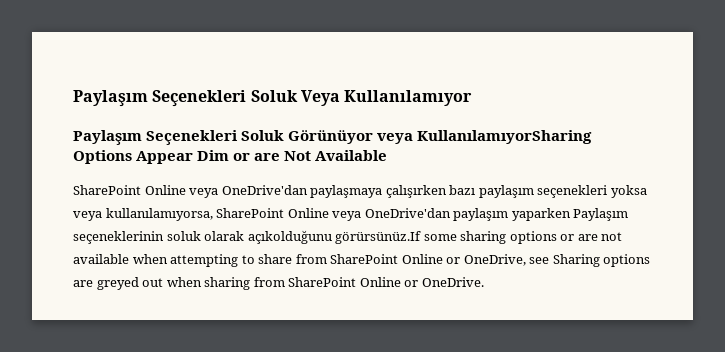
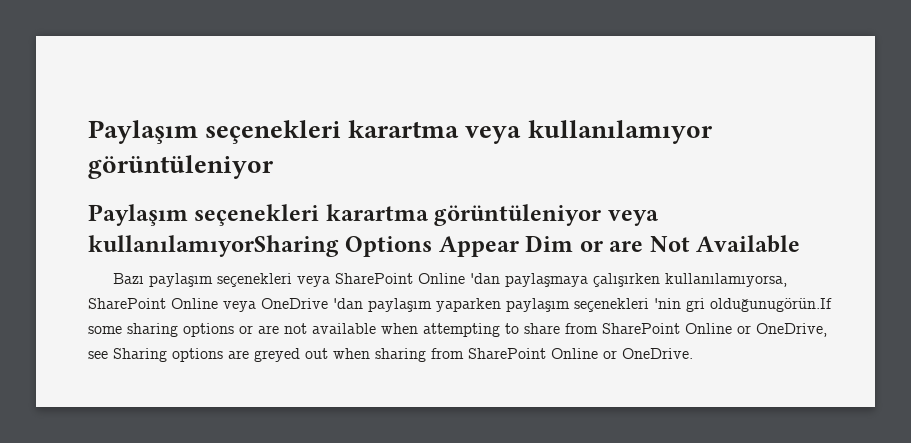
- Paylaşım Seçenekleri Soluk Veya Kullanılamıyor
- Paylaşım Seçenekleri Soluk Görünüyor veya KullanılamıyorSharing Options Appear Dim or are Not Available
+ Paylaşım seçenekleri karartma veya kullanılamıyor görüntüleniyor
+ Paylaşım seçenekleri karartma görüntüleniyor veya kullanılamıyorSharing Options Appear Dim or are Not Available
- SharePoint Online veya OneDrive'dan paylaşmaya çalışırken bazı paylaşım seçenekleri yoksa veya kullanılamıyorsa, SharePoint Online veya OneDrive'dan paylaşım yaparken Paylaşım seçeneklerinin soluk olarak açıkolduğunu görürsünüz.If some sharing options or are not available when attempting to share from SharePoint Online or OneDrive, see Sharing options are greyed out when sharing from SharePoint Online or OneDrive.
+ Bazı paylaşım seçenekleri veya SharePoint Online 'dan paylaşmaya çalışırken kullanılamıyorsa, SharePoint Online veya OneDrive 'dan paylaşım yaparken paylaşım seçenekleri 'nin gri olduğunugörün.If some sharing options or are not available when attempting to share from SharePoint Online or OneDrive, see Sharing options are greyed out when sharing from SharePoint Online or OneDrive.

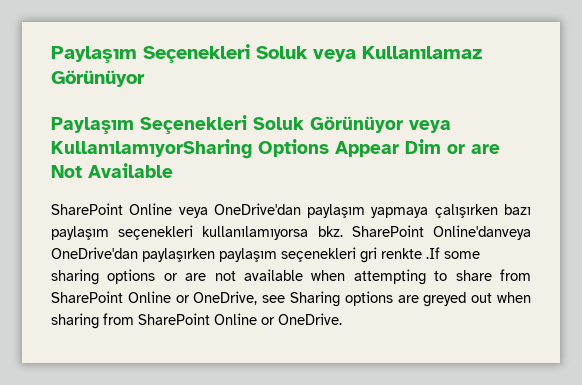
- Paylaşım seçenekleri karartma veya kullanılamıyor görüntüleniyor
- Paylaşım seçenekleri karartma görüntüleniyor veya kullanılamıyorSharing Options Appear Dim or are Not Available
+ Paylaşım Seçenekleri Soluk veya Kullanılamaz Görünüyor
+ Paylaşım Seçenekleri Soluk Görünüyor veya KullanılamıyorSharing Options Appear Dim or are Not Available
- Bazı paylaşım seçenekleri veya SharePoint Online 'dan paylaşmaya çalışırken kullanılamıyorsa, SharePoint Online veya OneDrive 'dan paylaşım yaparken paylaşım seçenekleri 'nin gri olduğunugörün.If some sharing options or are not available when attempting to share from SharePoint Online or OneDrive, see Sharing options are greyed out when sharing from SharePoint Online or OneDrive.
+ SharePoint Online veya OneDrive'dan paylaşım yapmaya çalışırken bazı paylaşım seçenekleri kullanılamıyorsa bkz. SharePoint Online'danveya OneDrive'dan paylaşırken paylaşım seçenekleri gri renkte .If some sharing options or are not available when attempting to share from SharePoint Online or OneDrive, see Sharing options are greyed out when sharing from SharePoint Online or OneDrive.

